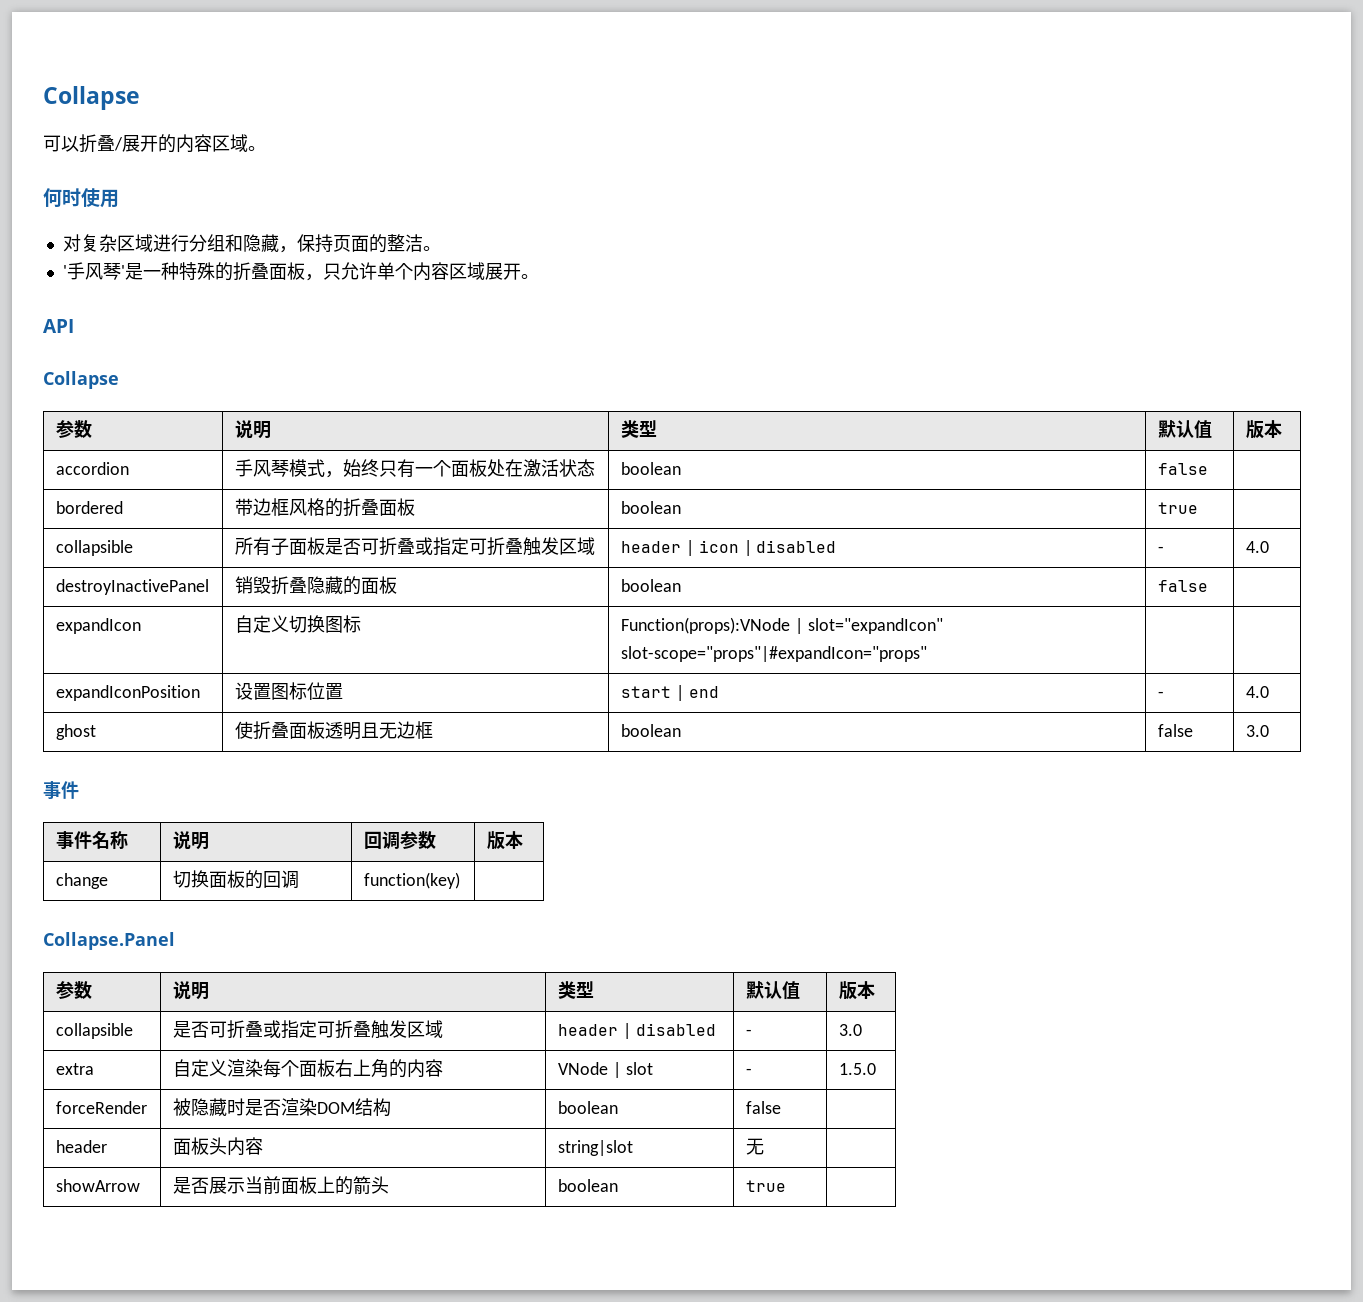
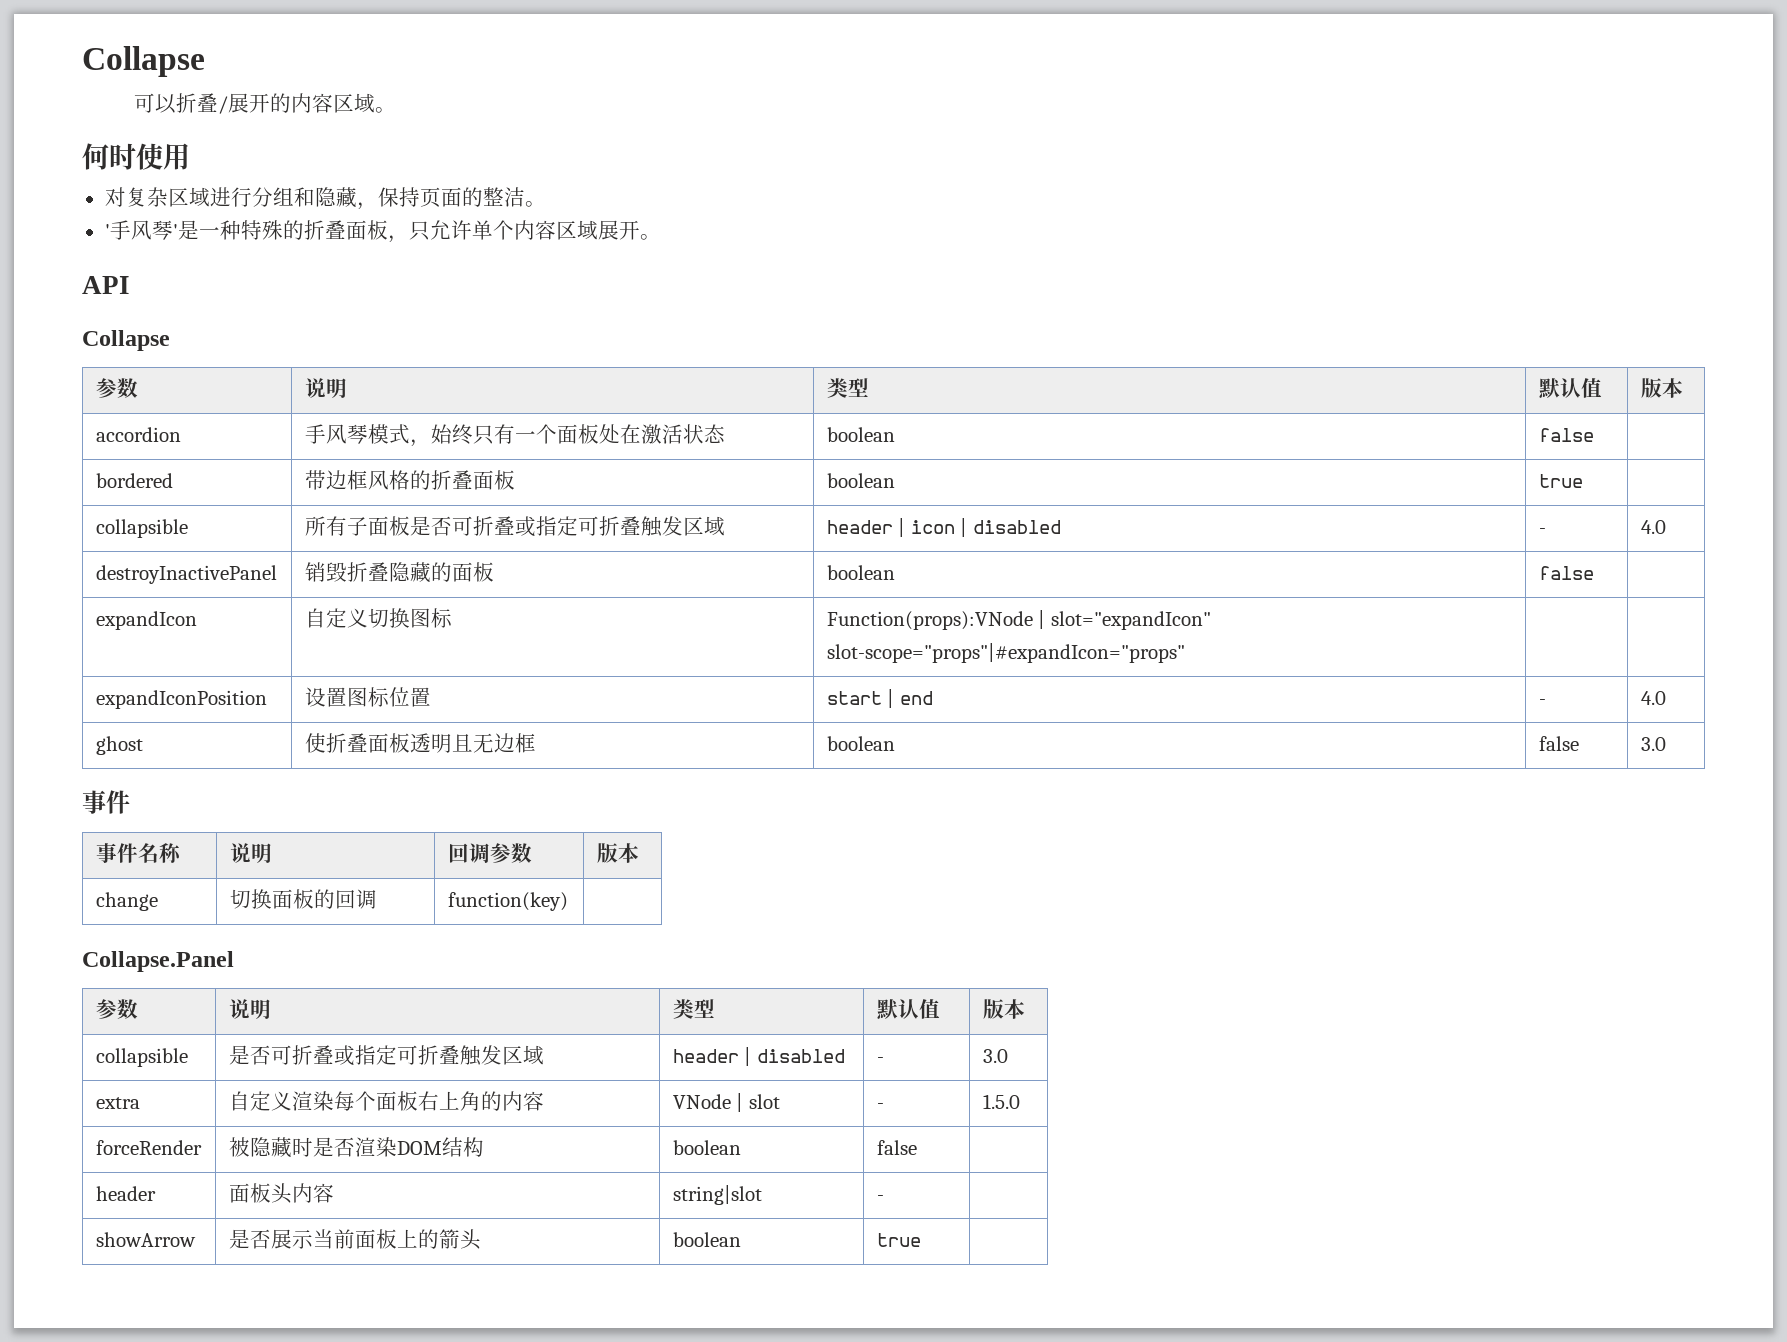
- header | 面板头内容 | string|slot | 无 |
+ header | 面板头内容 | string|slot | - |

